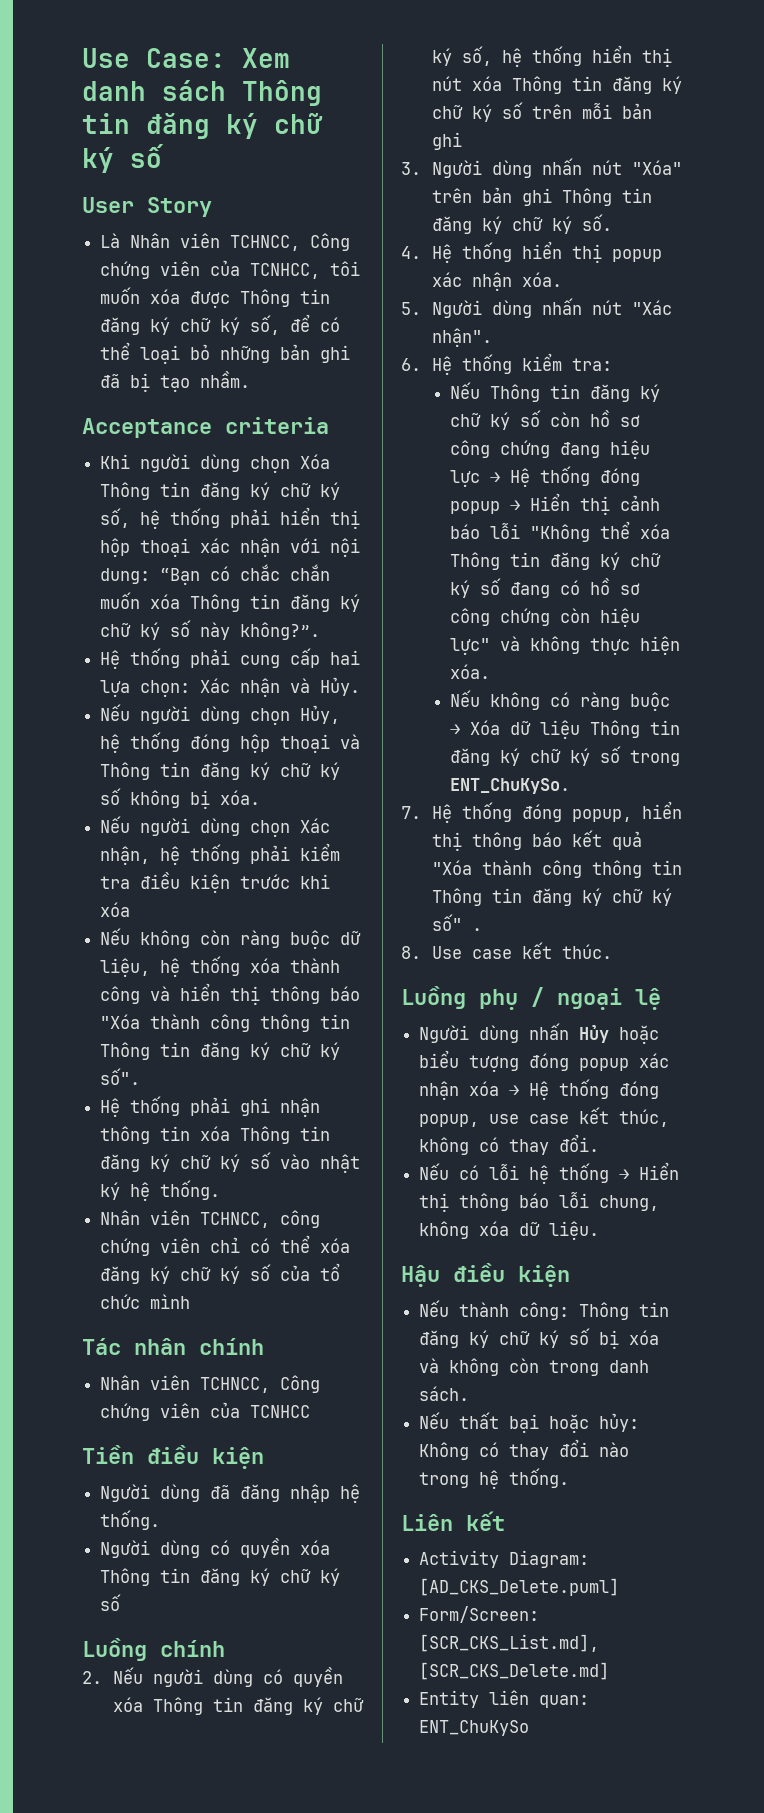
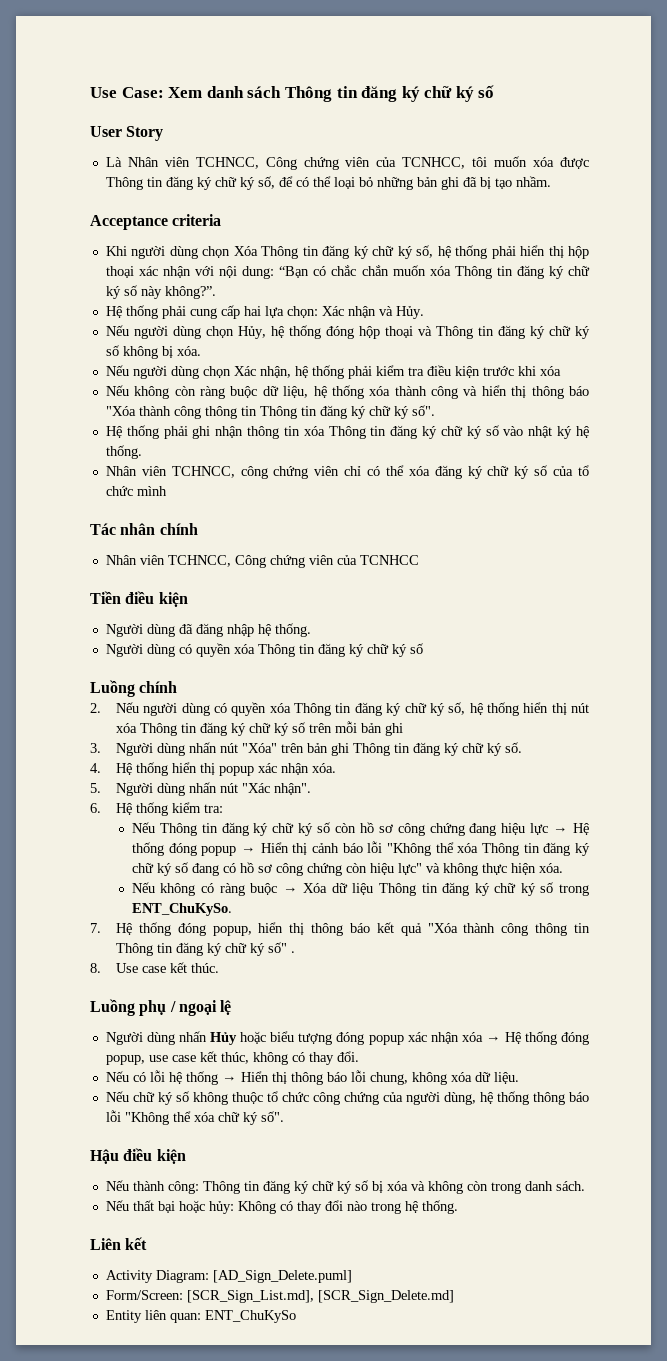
+ Nếu chữ ký số không thuộc tổ chức công chứng của người dùng, hệ thống thông báo lỗi "Không thể xóa chữ ký số".
- Activity Diagram: [AD_CKS_Delete.puml]
+ Activity Diagram: [AD_Sign_Delete.puml]
- Form/Screen: [SCR_CKS_List.md], [SCR_CKS_Delete.md]
+ Form/Screen: [SCR_Sign_List.md], [SCR_Sign_Delete.md]

